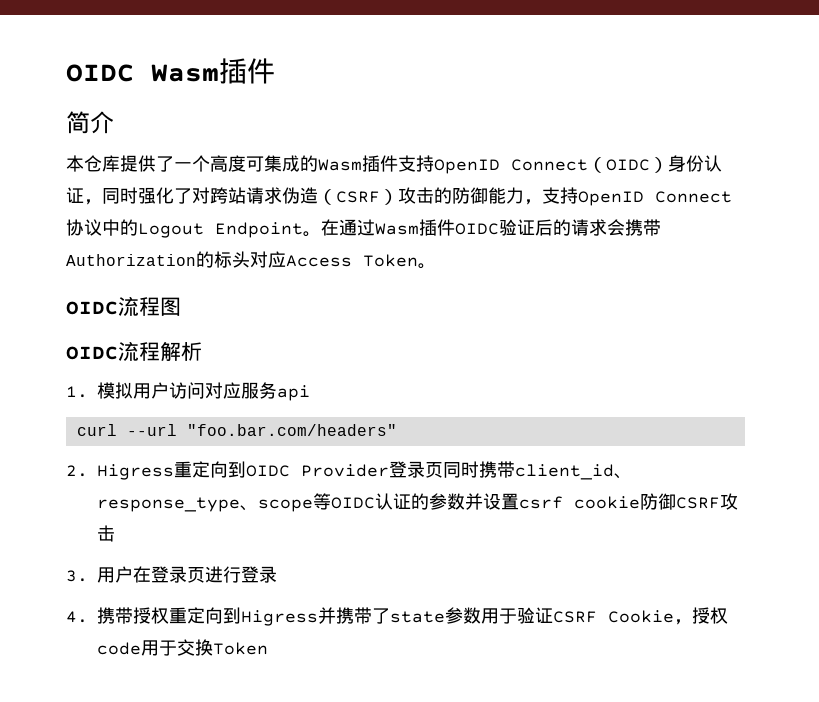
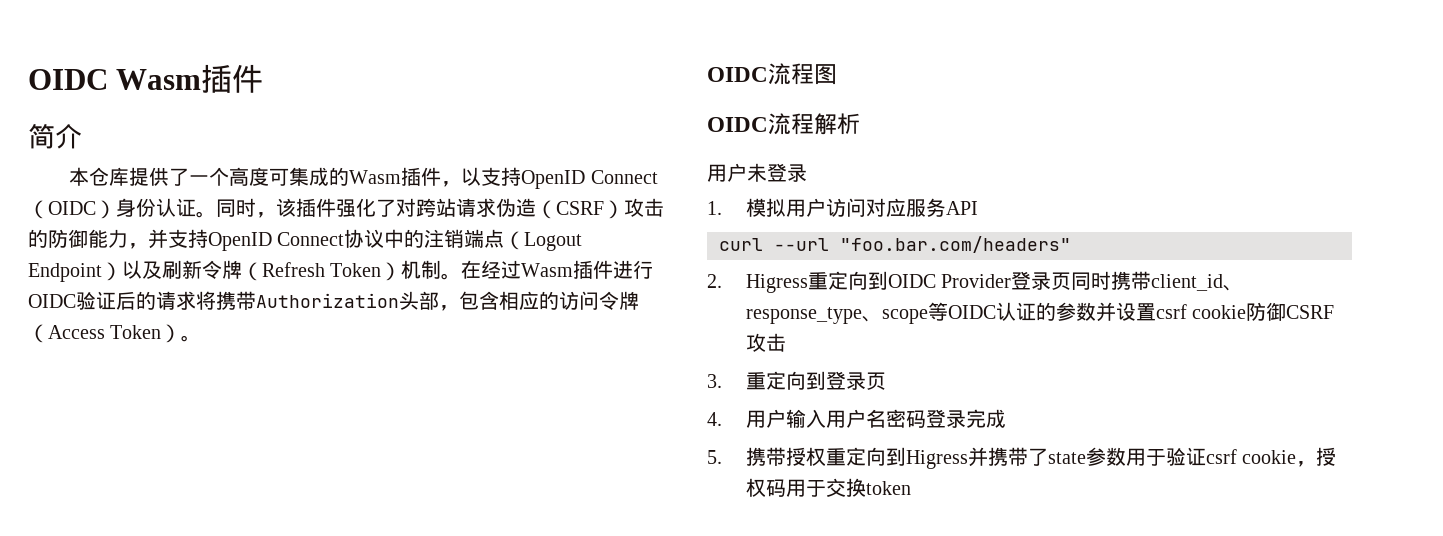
- 本仓库提供了一个高度可集成的Wasm插件支持OpenID Connect（OIDC）身份认证，同时强化了对跨站请求伪造（CSRF）攻击的防御能力，支持OpenID Connect协议中的Logout Endpoint。在通过Wasm插件OIDC验证后的请求会携带Authorization的标头对应Access Token。
+ 本仓库提供了一个高度可集成的Wasm插件，以支持OpenID Connect（OIDC）身份认证。同时，该插件强化了对跨站请求伪造（CSRF）攻击的防御能力，并支持OpenID Connect协议中的注销端点（Logout Endpoint）以及刷新令牌（Refresh Token）机制。在经过Wasm插件进行OIDC验证后的请求将携带Authorization头部，包含相应的访问令牌（Access Token）。
+ 用户未登录
- 1.模拟用户访问对应服务api
+ 1.模拟用户访问对应服务API
- 3.用户在登录页进行登录
- 4.携带授权重定向到Higress并携带了state参数用于验证CSRF Cookie，授权code用于交换Token
+ 3.重定向到登录页
+ 4.用户输入用户名密码登录完成
+ 5.携带授权重定向到Higress并携带了state参数用于验证csrf cookie，授权码用于交换token

